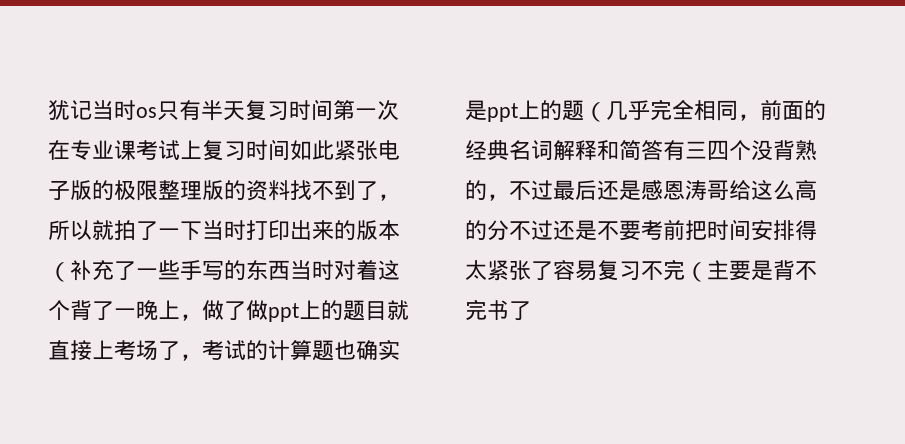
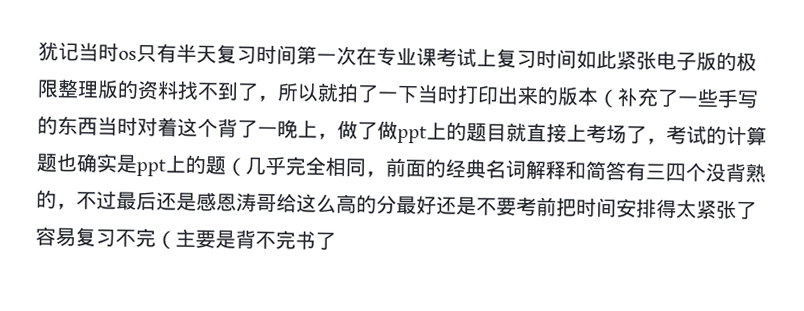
- 犹记当时os只有半天复习时间第一次在专业课考试上复习时间如此紧张电子版的极限整理版的资料找不到了，所以就拍了一下当时打印出来的版本（补充了一些手写的东西当时对着这个背了一晚上，做了做ppt上的题目就直接上考场了，考试的计算题也确实是ppt上的题（几乎完全相同，前面的经典名词解释和简答有三四个没背熟的，不过最后还是感恩涛哥给这么高的分不过还是不要考前把时间安排得太紧张了容易复习不完（主要是背不完书了
+ 犹记当时os只有半天复习时间第一次在专业课考试上复习时间如此紧张电子版的极限整理版的资料找不到了，所以就拍了一下当时打印出来的版本（补充了一些手写的东西当时对着这个背了一晚上，做了做ppt上的题目就直接上考场了，考试的计算题也确实是ppt上的题（几乎完全相同，前面的经典名词解释和简答有三四个没背熟的，不过最后还是感恩涛哥给这么高的分最好还是不要考前把时间安排得太紧张了容易复习不完（主要是背不完书了

